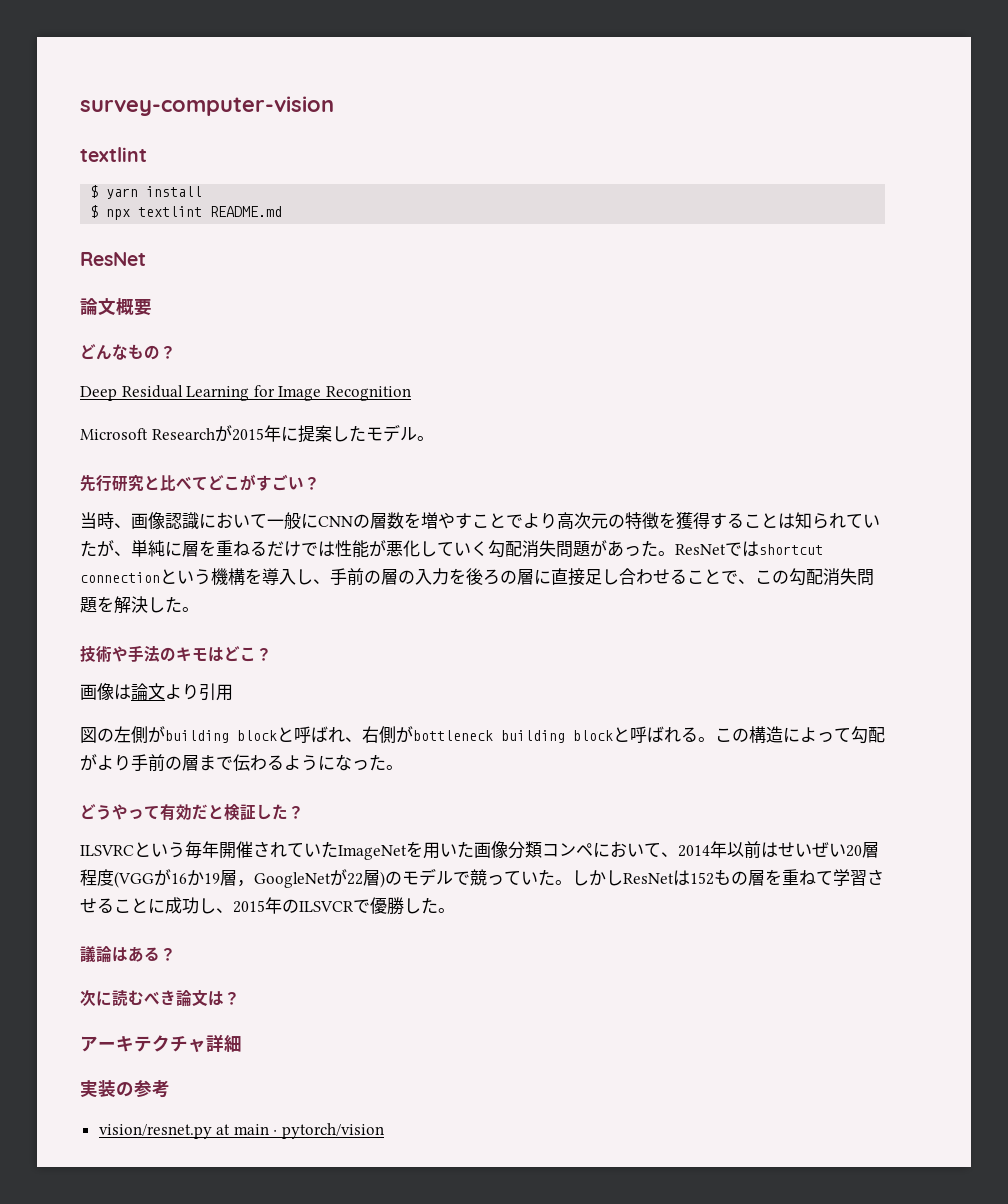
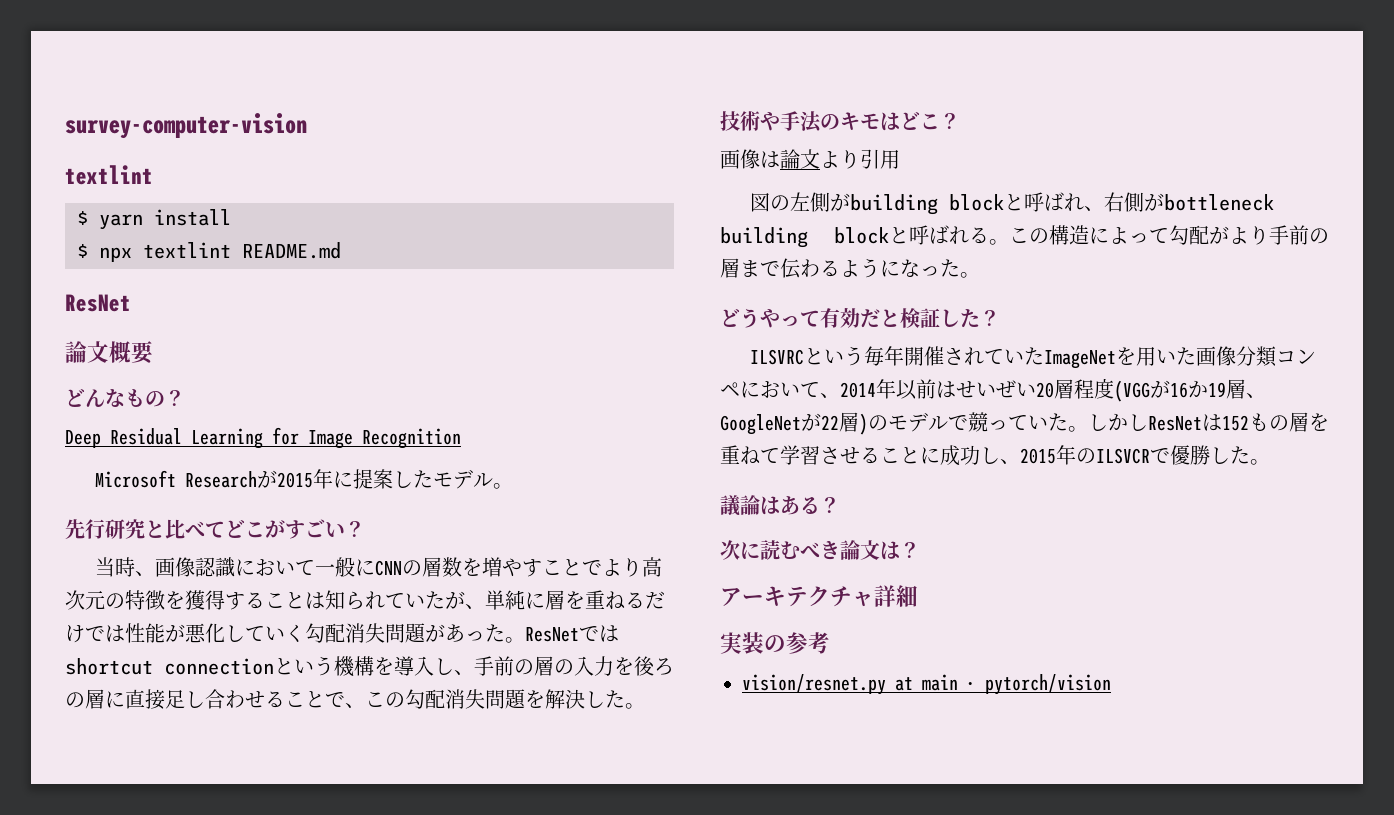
- ILSVRCという毎年開催されていたImageNetを用いた画像分類コンペにおいて、2014年以前はせいぜい20層程度(VGGが16か19層，GoogleNetが22層)のモデルで競っていた。
+ ILSVRCという毎年開催されていたImageNetを用いた画像分類コンペにおいて、2014年以前はせいぜい20層程度(VGGが16か19層、GoogleNetが22層)のモデルで競っていた。

